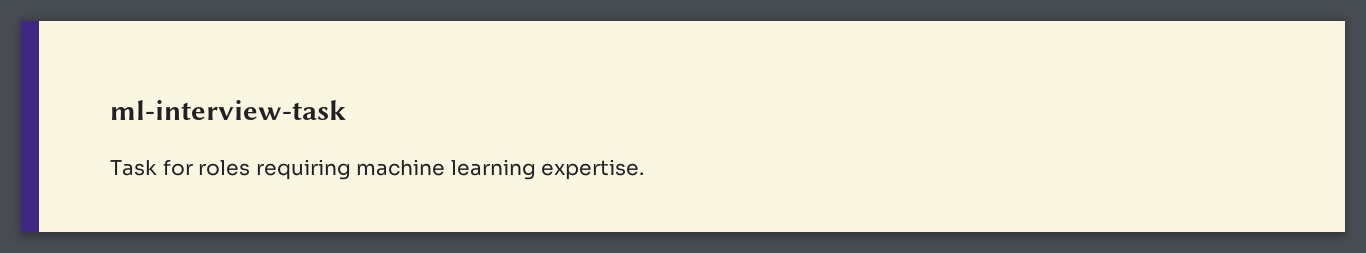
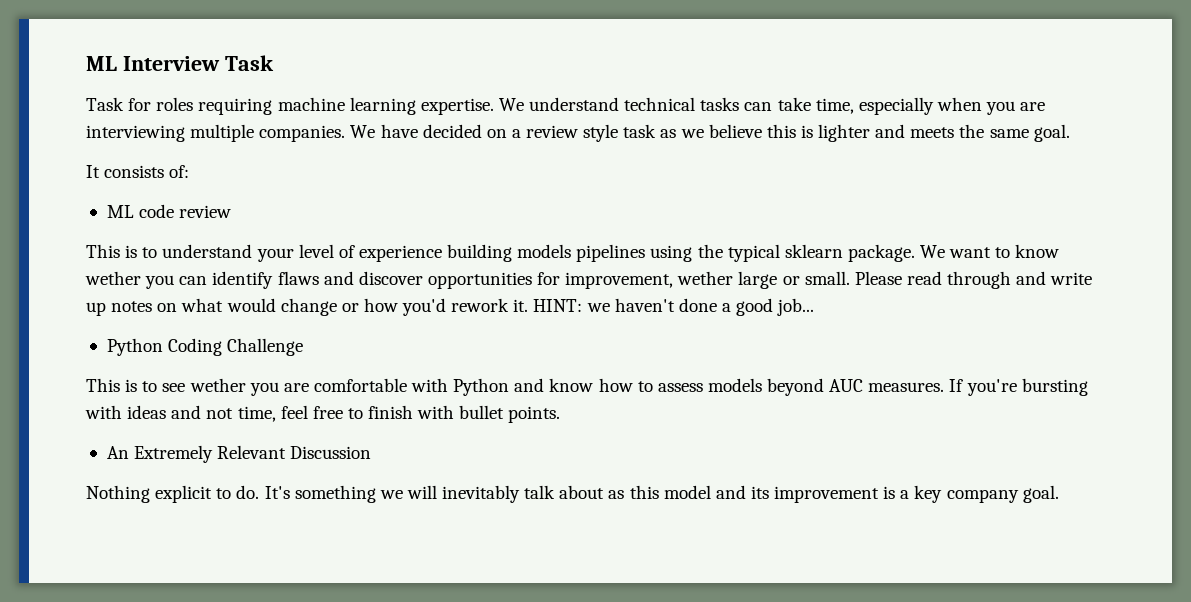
- ml-interview-task
+ ML Interview Task
+ We understand technical tasks can take time, especially when you are interviewing multiple companies. We have decided on a review style task as we believe this is lighter and meets the same goal.
+ It consists of:
+ ML code review
+ This is to understand your level of experience building models pipelines using the typical sklearn package. We want to know wether you can identify flaws and discover opportunities for improvement, wether large or small. Please read through and write up notes on what would change or how you'd rework it. HINT: we haven't done a good job...
+ Python Coding Challenge
+ This is to see wether you are comfortable with Python and know how to assess models beyond AUC measures. If you're bursting with ideas and not time, feel free to finish with bullet points.
+ An Extremely Relevant Discussion
+ Nothing explicit to do. It's something we will inevitably talk about as this model and its improvement is a key company goal.

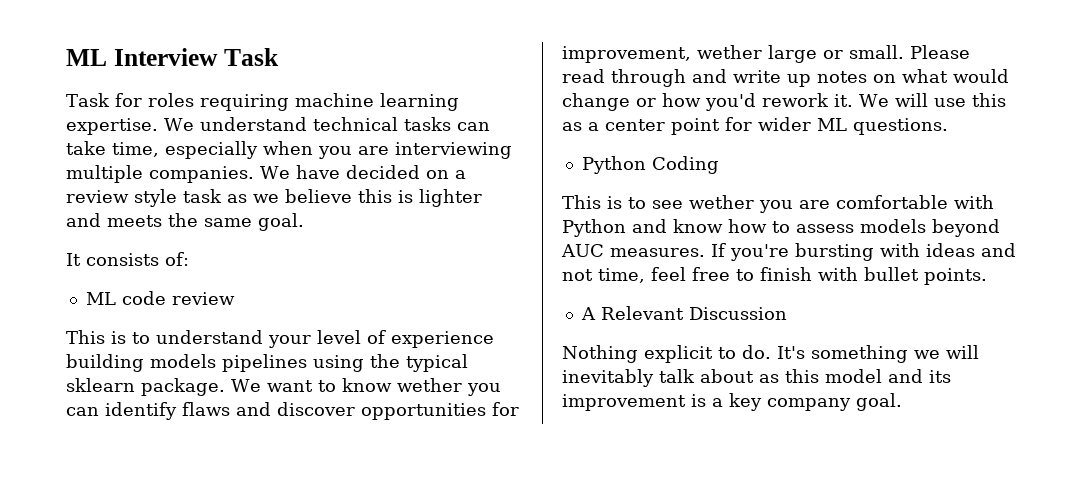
- HINT: we haven't done a good job...
+ We will use this as a center point for wider ML questions.
- Python Coding Challenge
+ Python Coding
- An Extremely Relevant Discussion
+ A Relevant Discussion

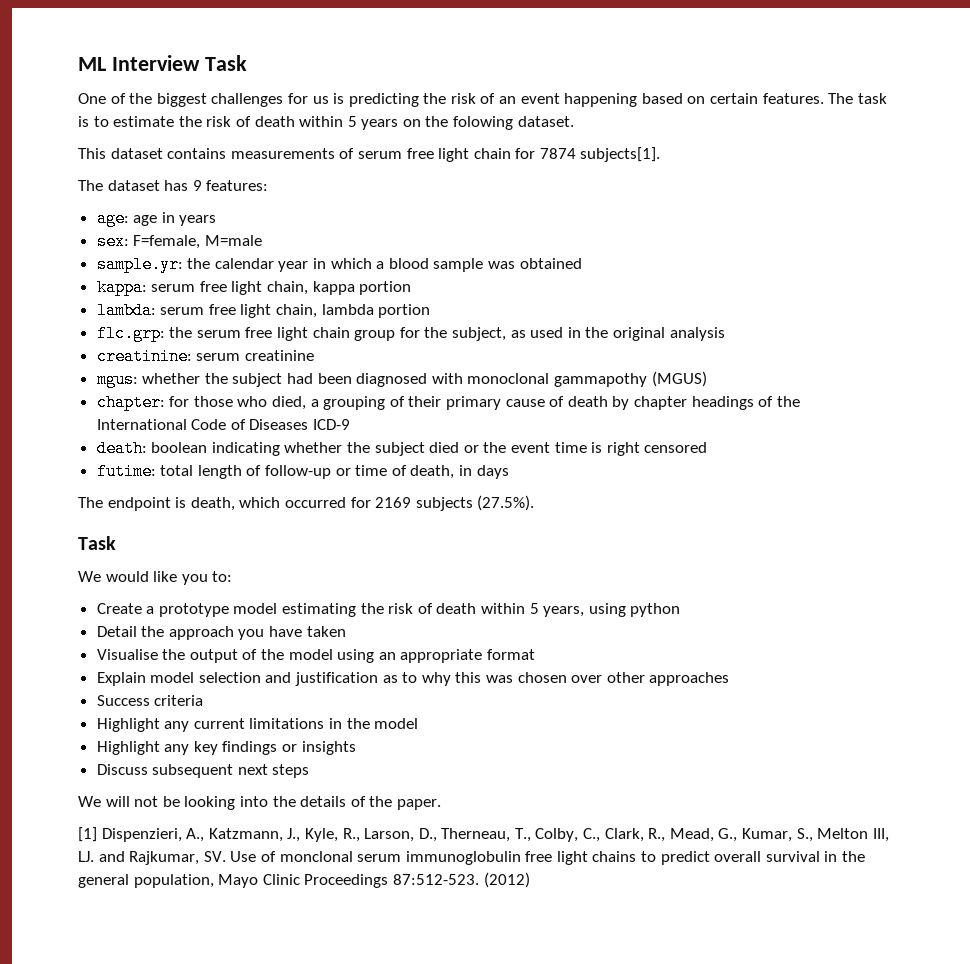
- Task for roles requiring machine learning expertise. We understand technical tasks can take time, especially when you are interviewing multiple companies. We have decided on a review style task as we believe this is lighter and meets the same goal.
- It consists of:
- ML code review
- This is to understand your level of experience building models pipelines using the typical sklearn package. We want to know wether you can identify flaws and discover opportunities for improvement, wether large or small. Please read through and write up notes on what would change or how you'd rework it. We will use this as a center point for wider ML questions.
- Python Coding
- This is to see wether you are comfortable with Python and know how to assess models beyond AUC measures. If you're bursting with ideas and not time, feel free to finish with bullet points.
- A Relevant Discussion
- Nothing explicit to do. It's something we will inevitably talk about as this model and its improvement is a key company goal.
+ One of the biggest challenges for us is predicting the risk of an event happening based on certain features. The task is to estimate the risk of death within 5 years on the folowing dataset.
+ This dataset contains measurements of serum free light chain for 7874 subjects[1].
+ The dataset has 9 features:
+ age: age in years
+ sex: F=female, M=male
+ sample.yr: the calendar year in which a blood sample was obtained
+ kappa: serum free light chain, kappa portion
+ lambda: serum free light chain, lambda portion
+ flc.grp: the serum free light chain group for the subject, as used in the original analysis
+ creatinine: serum creatinine
+ mgus: whether the subject had been diagnosed with monoclonal gammapothy (MGUS)
+ chapter: for those who died, a grouping of their primary cause of death by chapter headings of the International Code of Diseases ICD-9
+ death: boolean indicating whether the subject died or the event time is right censored
+ futime: total length of follow-up or time of death, in days
+ The endpoint is death, which occurred for 2169 subjects (27.5%).
+ Task
+ We would like you to:
+ Create a prototype model estimating the risk of death within 5 years, using python
+ Detail the approach you have taken
+ Visualise the output of the model using an appropriate format
+ Explain model selection and justification as to why this was chosen over other approaches
+ Success criteria
+ Highlight any current limitations in the model
+ Highlight any key findings or insights
+ Discuss subsequent next steps
+ We will not be looking into the details of the paper.
+ [1] Dispenzieri, A., Katzmann, J., Kyle, R., Larson, D., Therneau, T., Colby, C., Clark, R., Mead, G., Kumar, S., Melton III, LJ. and Rajkumar, SV. Use of monclonal serum immunoglobulin free light chains to predict overall survival in the general population, Mayo Clinic Proceedings 87:512-523. (2012)

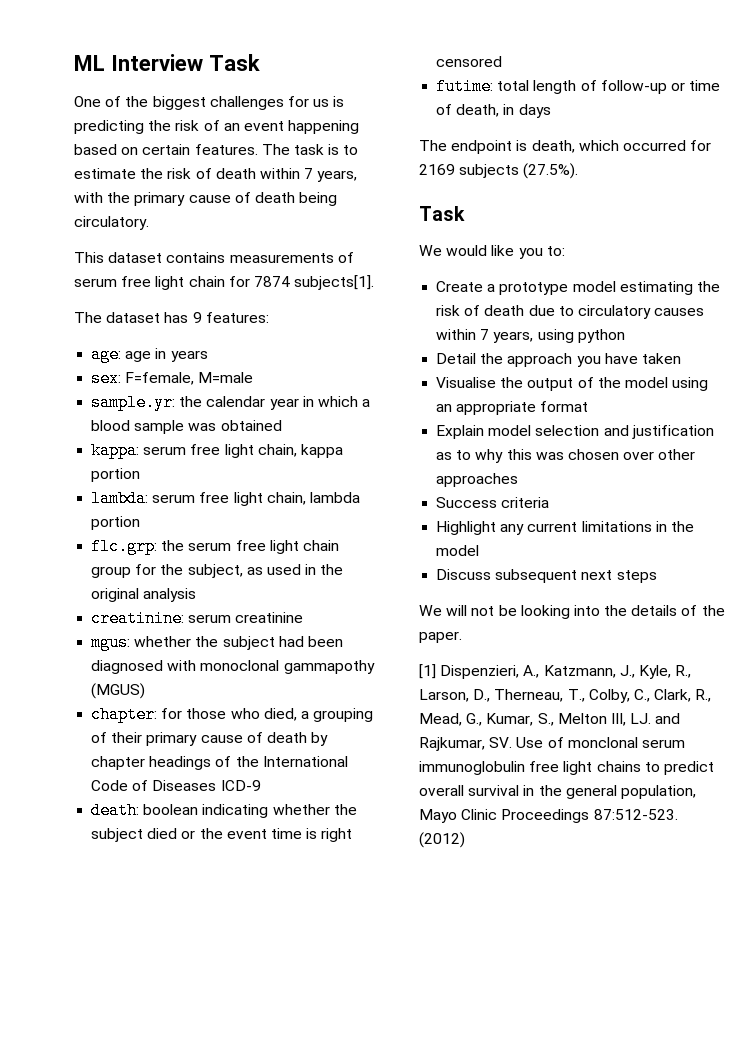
- The task is to estimate the risk of death within 5 years on the folowing dataset.
+ The task is to estimate the risk of death within 7 years, with the primary cause of death being circulatory.
- Create a prototype model estimating the risk of death within 5 years, using python
+ Create a prototype model estimating the risk of death due to circulatory causes within 7 years, using python
- Highlight any key findings or insights

